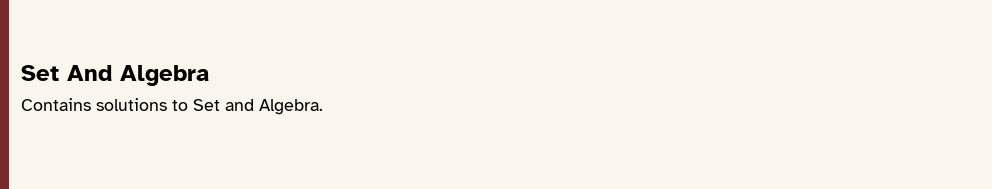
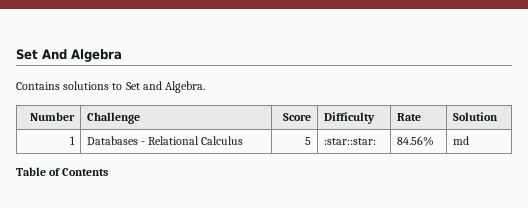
+ Number | Challenge | Score | Difficulty | Rate | Solution
+ 1 | Databases - Relational Calculus | 5 | :star::star: | 84.56% | md
+ Table of Contents

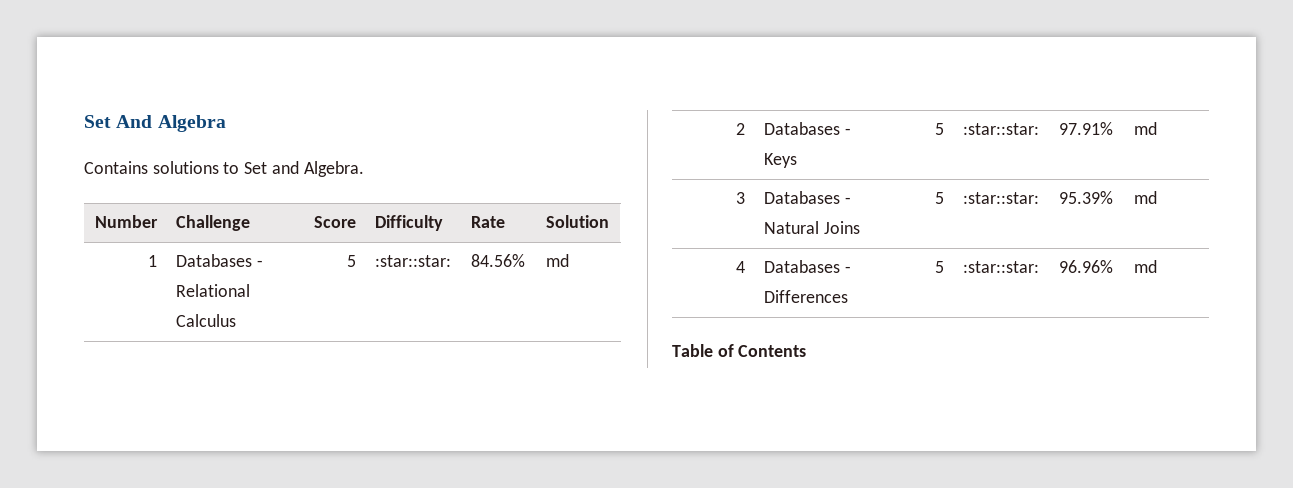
+ 2 | Databases - Keys | 5 | :star::star: | 97.91% | md
+ 3 | Databases - Natural Joins | 5 | :star::star: | 95.39% | md
+ 4 | Databases - Differences | 5 | :star::star: | 96.96% | md

